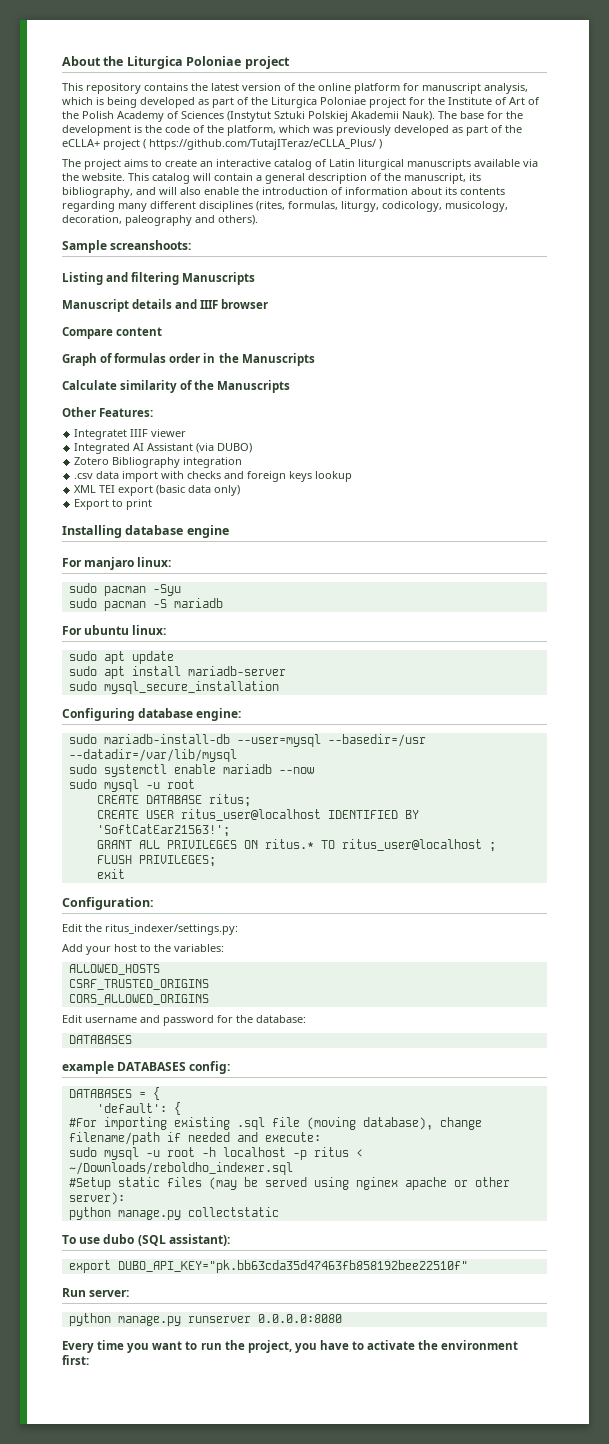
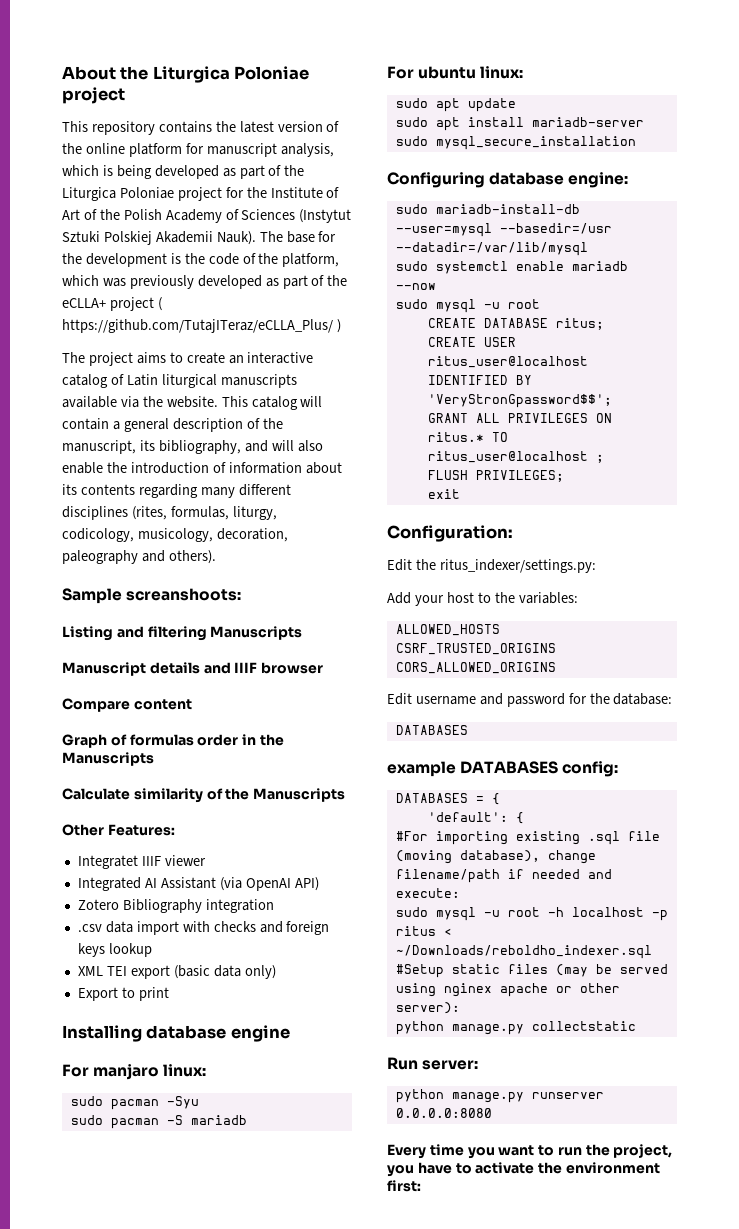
- Integrated AI Assistant (via DUBO)
+ Integrated AI Assistant (via OpenAI API)
- CREATE USER ritus_user@localhost IDENTIFIED BY 'SoftCatEarZ1563!';
+ CREATE USER ritus_user@localhost IDENTIFIED BY 'VeryStronGpassword$$';
- To use dubo (SQL assistant):
- export DUBO_API_KEY="pk.bb63cda35d47463fb858192bee22510f"

